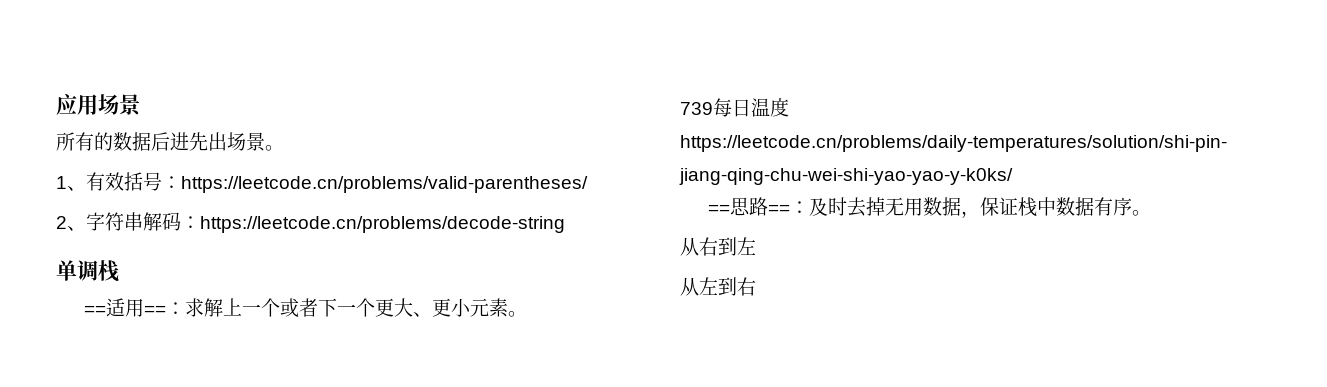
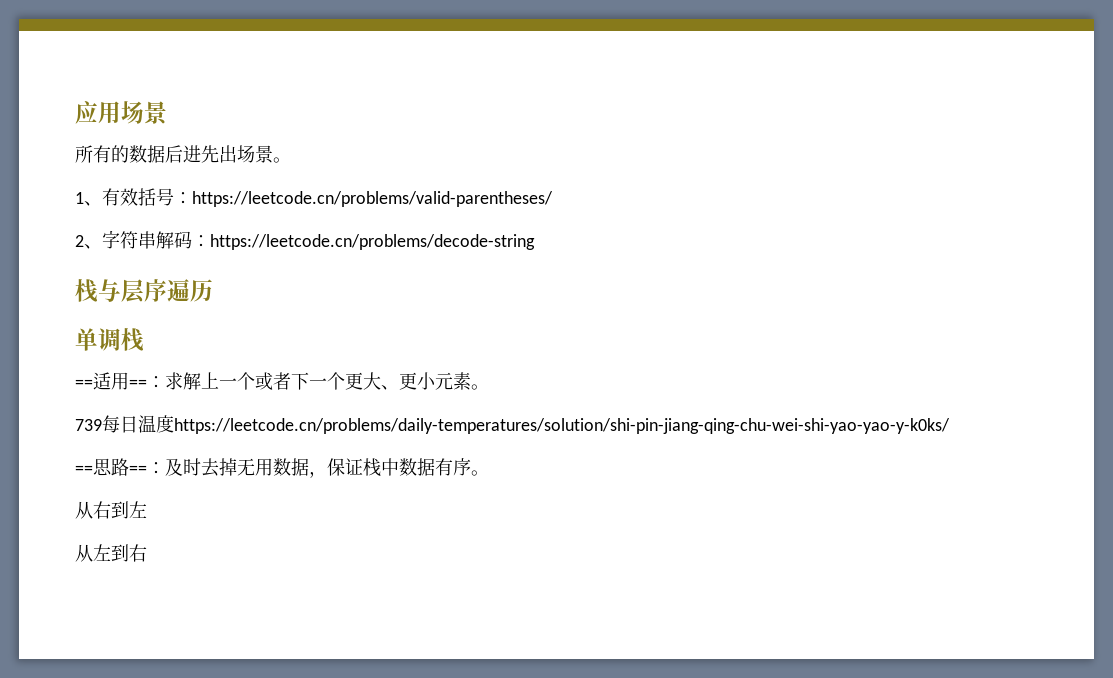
+ 栈与层序遍历

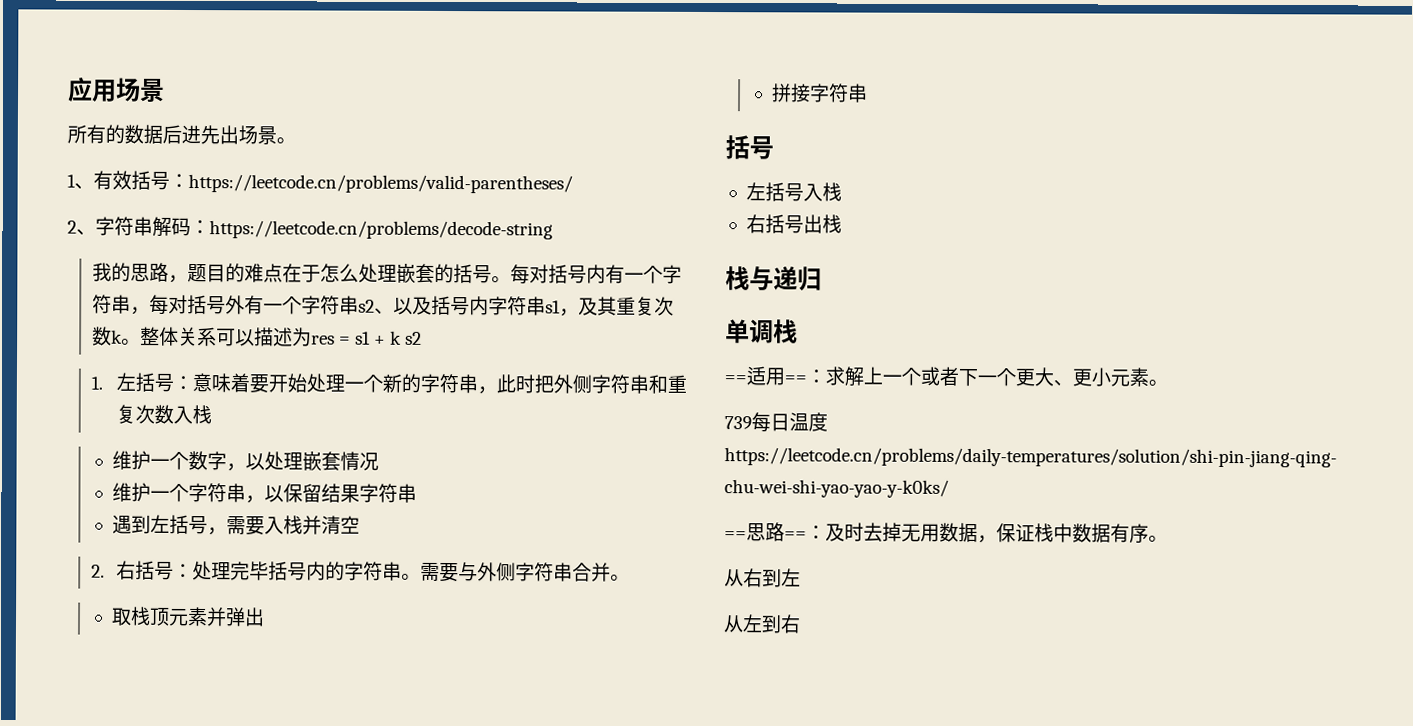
+ 我的思路，题目的难点在于怎么处理嵌套的括号。每对括号内有一个字符串，每对括号外有一个字符串s2、以及括号内字符串s1，及其重复次数k。整体关系可以描述为res = s1 + k s2
+ 1.左括号：意味着要开始处理一个新的字符串，此时把外侧字符串和重复次数入栈
+ 维护一个数字，以处理嵌套情况
+ 维护一个字符串，以保留结果字符串
+ 遇到左括号，需要入栈并清空
+ 2.右括号：处理完毕括号内的字符串。需要与外侧字符串合并。
+ 取栈顶元素并弹出
+ 拼接字符串
+ 括号
+ 左括号入栈
+ 右括号出栈
- 栈与层序遍历
+ 栈与递归

